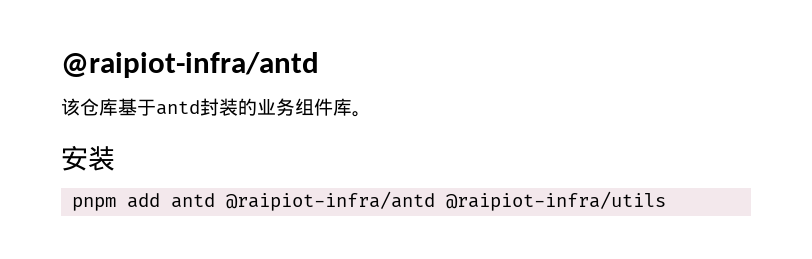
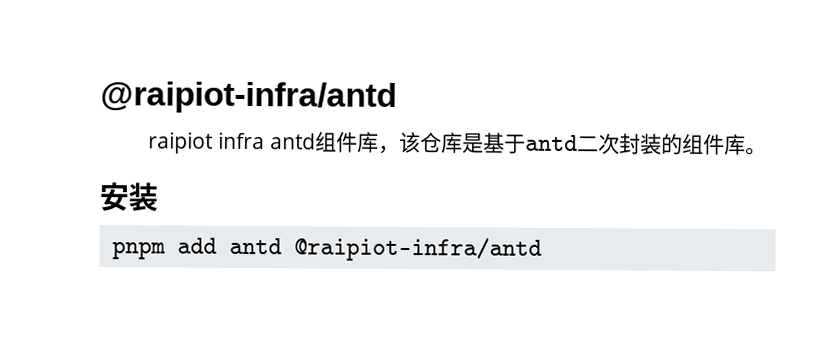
- 该仓库基于antd封装的业务组件库。
+ raipiot infra antd组件库，该仓库是基于antd二次封装的组件库。
- pnpm add antd @raipiot-infra/antd @raipiot-infra/utils
+ pnpm add antd @raipiot-infra/antd

